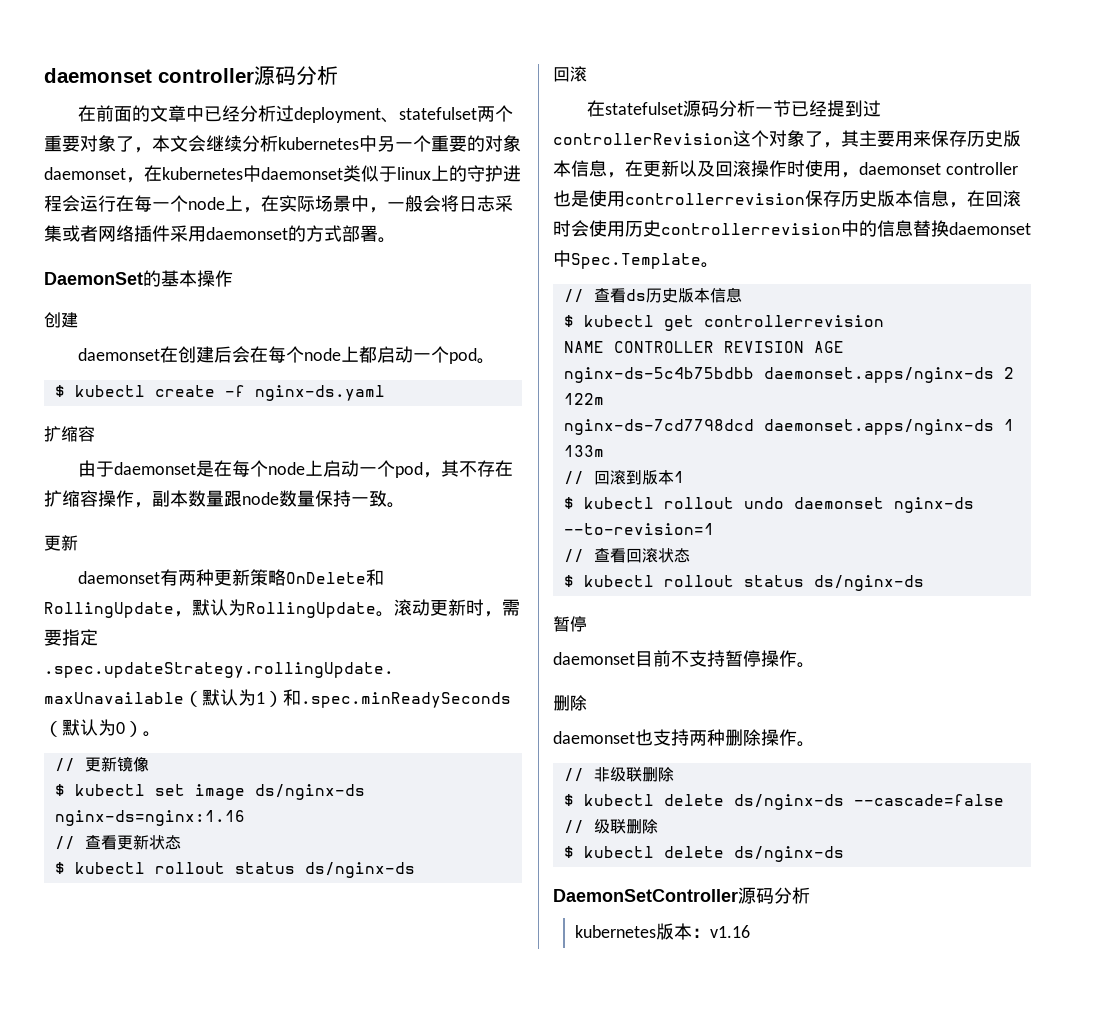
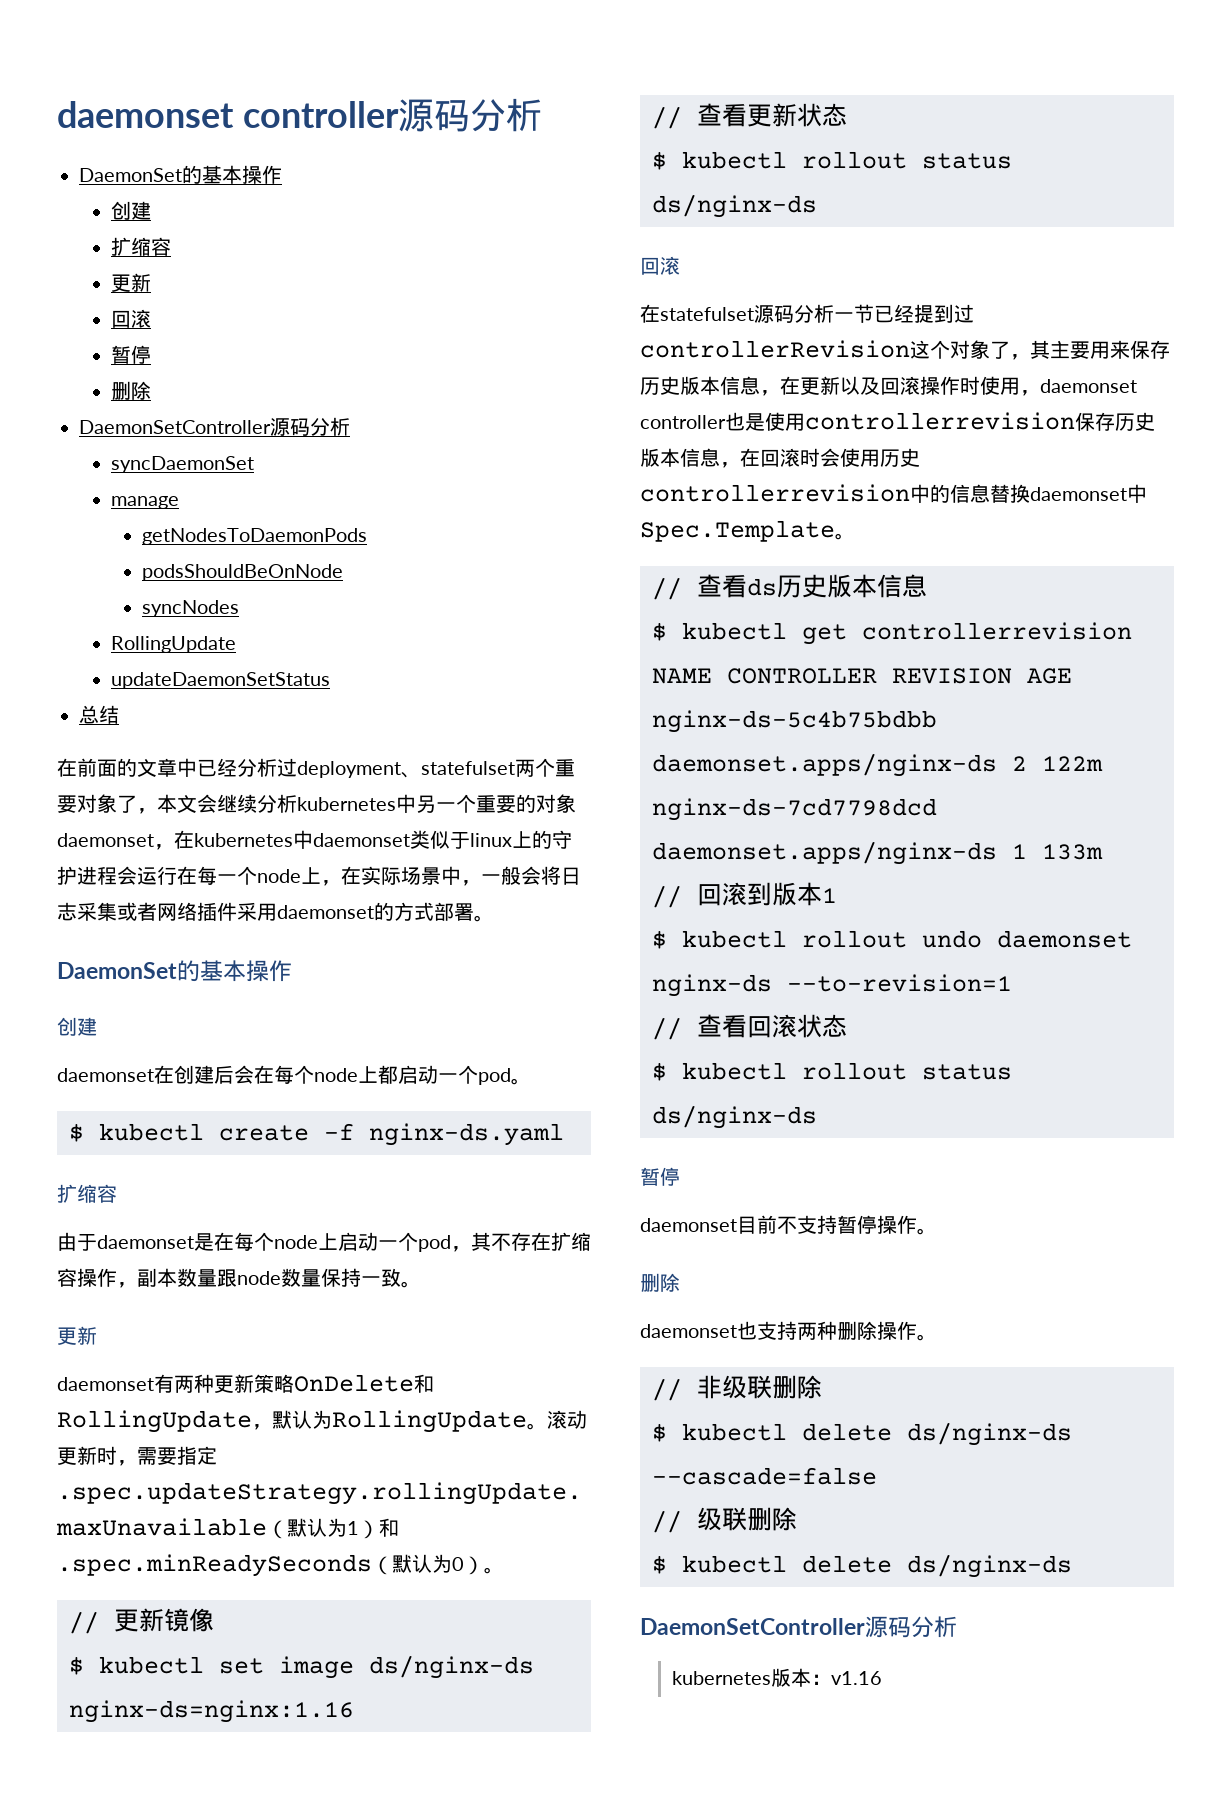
  daemonset controller源码分析
+ DaemonSet的基本操作
+ 创建
+ 扩缩容
+ 更新
+ 回滚
+ 暂停
+ 删除
+ DaemonSetController源码分析
+ syncDaemonSet
+ manage
+ getNodesToDaemonPods
+ podsShouldBeOnNode
+ syncNodes
+ RollingUpdate
+ updateDaemonSetStatus
+ 总结

